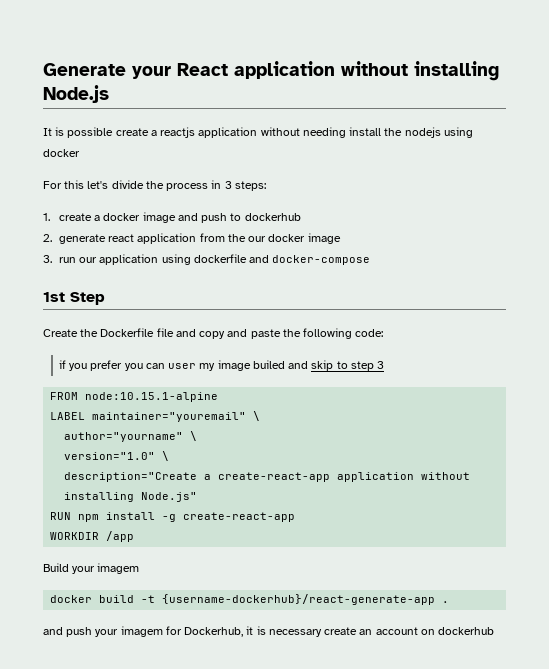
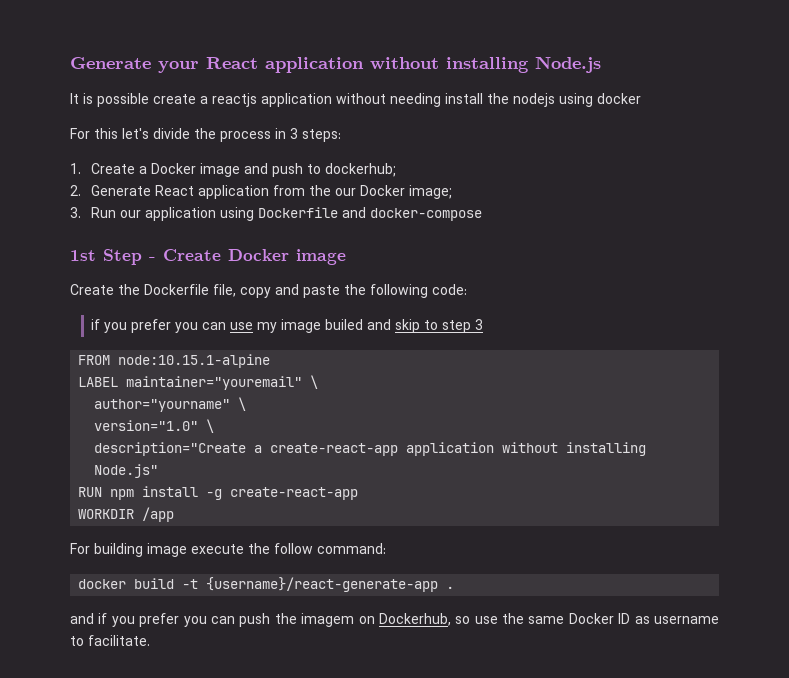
- 1. create a docker image and push to dockerhub
+ 1. Create a Docker image and push to dockerhub;
- 2. generate react application from the our docker image
+ 2. Generate React application from the our Docker image;
- 3. run our application using dockerfile and docker-compose
+ 3. Run our application using Dockerfile and docker-compose
- 1st Step
+ 1st Step - Create Docker image
- Create the Dockerfile file and copy and paste the following code:
+ Create the Dockerfile file, copy and paste the following code:
- if you prefer you can user my image builed and skip to step 3
+ if you prefer you can use my image builed and skip to step 3
- Build your imagem
+ For building image execute the follow command:
- docker build -t {username-dockerhub}/react-generate-app .
+ docker build -t {username}/react-generate-app .
- and push your imagem for Dockerhub, it is necessary create an account on dockerhub
+ and if you prefer you can push the imagem on Dockerhub, so use the same Docker ID as username to facilitate.

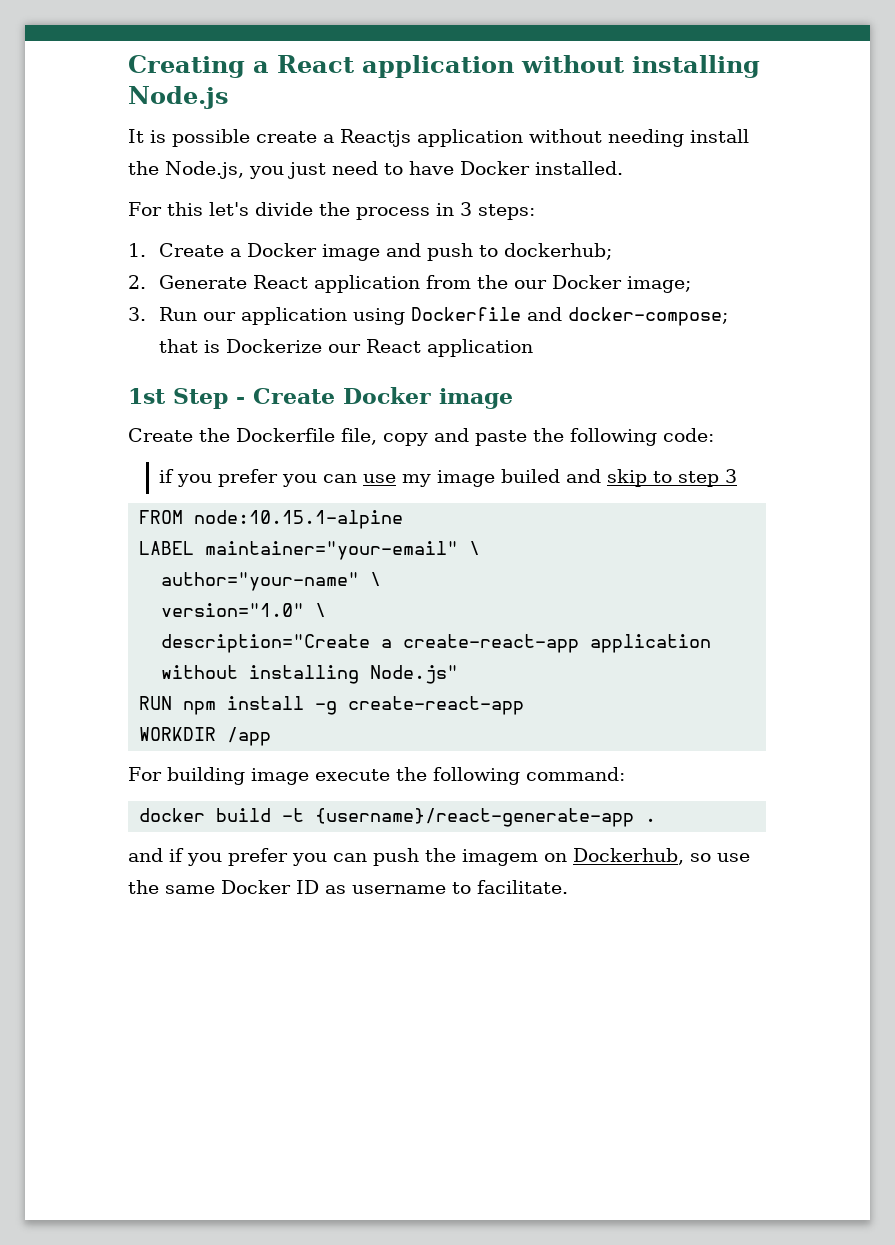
- Generate your React application without installing Node.js
+ Creating a React application without installing Node.js
- It is possible create a reactjs application without needing install the nodejs using docker
+ It is possible create a Reactjs application without needing install the Node.js, you just need to have Docker installed.
- 3. Run our application using Dockerfile and docker-compose
+ 3. Run our application using Dockerfile and docker-compose; that is Dockerize our React application
- LABEL maintainer="youremail" \
- author="yourname" \
+ LABEL maintainer="your-email" \
+ author="your-name" \
- For building image execute the follow command:
+ For building image execute the following command:

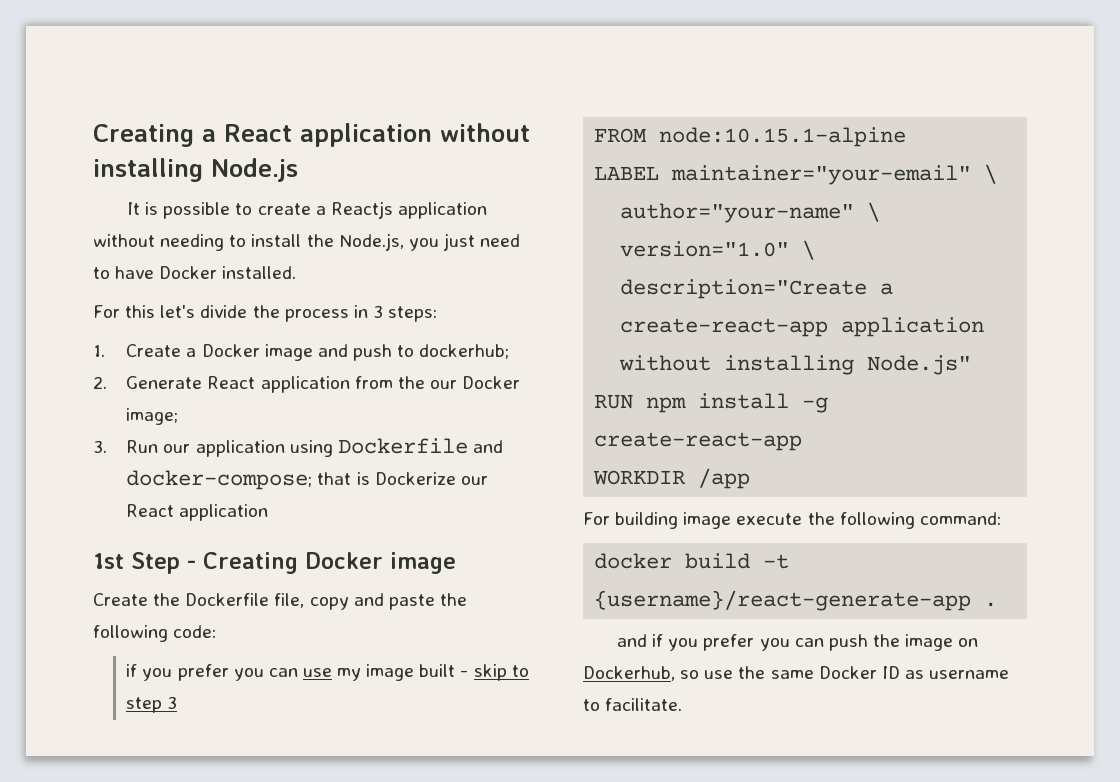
- It is possible create a Reactjs application without needing install the Node.js, you just need to have Docker installed.
+ It is possible to create a Reactjs application without needing to install the Node.js, you just need to have Docker installed.
- 1st Step - Create Docker image
+ 1st Step - Creating Docker image
- if you prefer you can use my image builed and skip to step 3
+ if you prefer you can use my image built - skip to step 3
- and if you prefer you can push the imagem on Dockerhub, so use the same Docker ID as username to facilitate.
+ and if you prefer you can push the image on Dockerhub, so use the same Docker ID as username to facilitate.

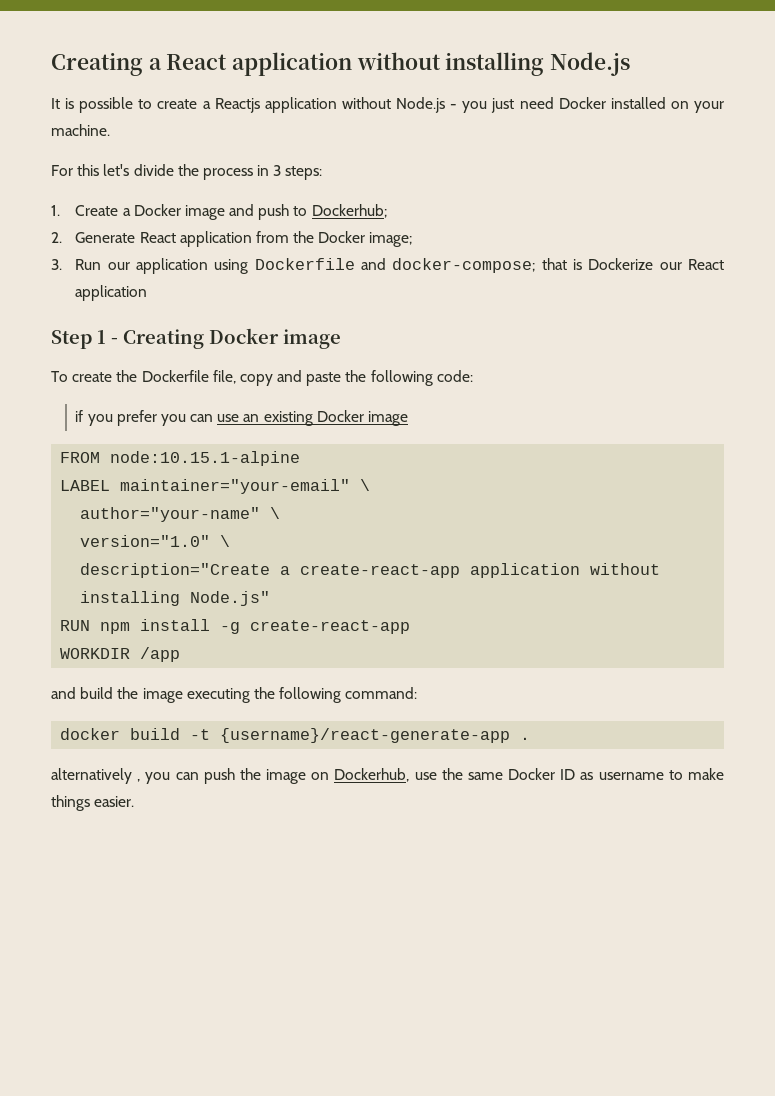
- It is possible to create a Reactjs application without needing to install the Node.js, you just need to have Docker installed.
+ It is possible to create a Reactjs application without Node.js - you just need Docker installed on your machine.
- 1. Create a Docker image and push to dockerhub;
+ 1. Create a Docker image and push to Dockerhub;
- 2. Generate React application from the our Docker image;
+ 2. Generate React application from the Docker image;
- 1st Step - Creating Docker image
+ Step 1 - Creating Docker image
- Create the Dockerfile file, copy and paste the following code:
+ To create the Dockerfile file, copy and paste the following code:
- if you prefer you can use my image built - skip to step 3
+ if you prefer you can use an existing Docker image
- For building image execute the following command:
+ and build the image executing the following command:
- and if you prefer you can push the image on Dockerhub, so use the same Docker ID as username to facilitate.
+ alternatively , you can push the image on Dockerhub, use the same Docker ID as username to make things easier.

